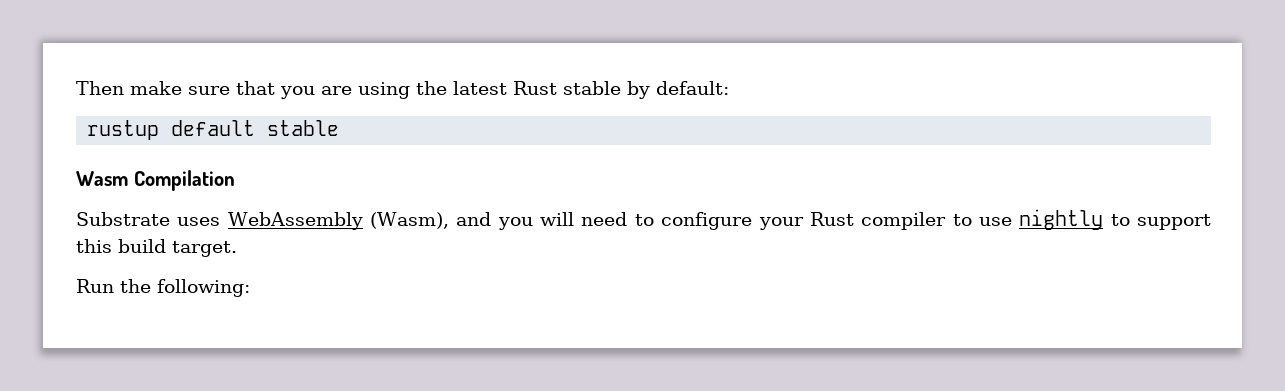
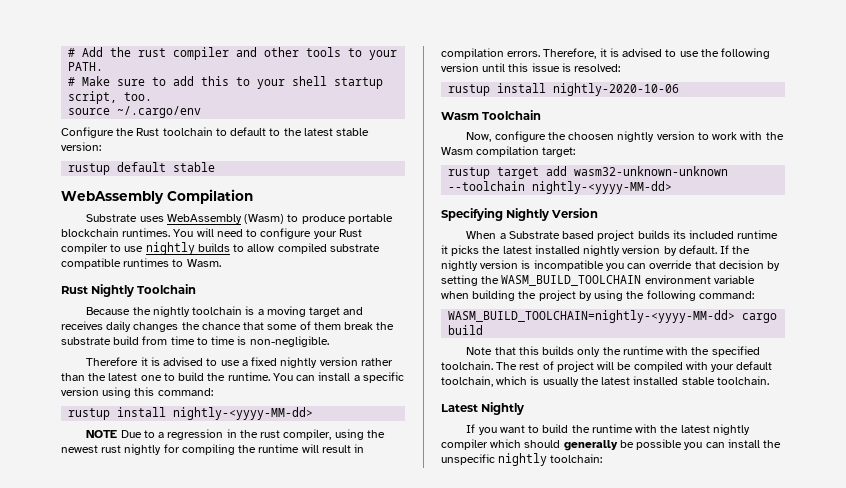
- Then make sure that you are using the latest Rust stable by default:
+ # Add the rust compiler and other tools to your PATH.
+ # Make sure to add this to your shell startup script, too.
+ source ~/.cargo/env
+ Configure the Rust toolchain to default to the latest stable version:
- Wasm Compilation
+ WebAssembly Compilation
- Substrate uses WebAssembly (Wasm), and you will need to configure your Rust compiler to use nightly to support this build target.
- Run the following:
+ Substrate uses WebAssembly (Wasm) to produce portable blockchain runtimes. You will need to configure your Rust compiler to use nightly builds to allow compiled substrate compatible runtimes to Wasm.
+ Rust Nightly Toolchain
+ Because the nightly toolchain is a moving target and receives daily changes the chance that some of them break the substrate build from time to time is non-negligible.
+ Therefore it is advised to use a fixed nightly version rather than the latest one to build the runtime. You can install a specific version using this command:
+ rustup install nightly-<yyyy-MM-dd>
+ NOTE Due to a regression in the rust compiler, using the newest rust nightly for compiling the runtime will result in compilation errors. Therefore, it is advised to use the following version until this issue is resolved:
+ rustup install nightly-2020-10-06
+ Wasm Toolchain
+ Now, configure the choosen nightly version to work with the Wasm compilation target:
+ rustup target add wasm32-unknown-unknown --toolchain nightly-<yyyy-MM-dd>
+ Specifying Nightly Version
+ When a Substrate based project builds its included runtime it picks the latest installed nightly version by default. If the nightly version is incompatible you can override that decision by setting the WASM_BUILD_TOOLCHAIN environment variable when building the project by using the following command:
+ WASM_BUILD_TOOLCHAIN=nightly-<yyyy-MM-dd> cargo build
+ Note that this builds only the runtime with the specified toolchain. The rest of project will be compiled with your default toolchain, which is usually the latest installed stable toolchain.
+ Latest Nightly
+ If you want to build the runtime with the latest nightly compiler which should generally be possible you can install the unspecific nightly toolchain:

